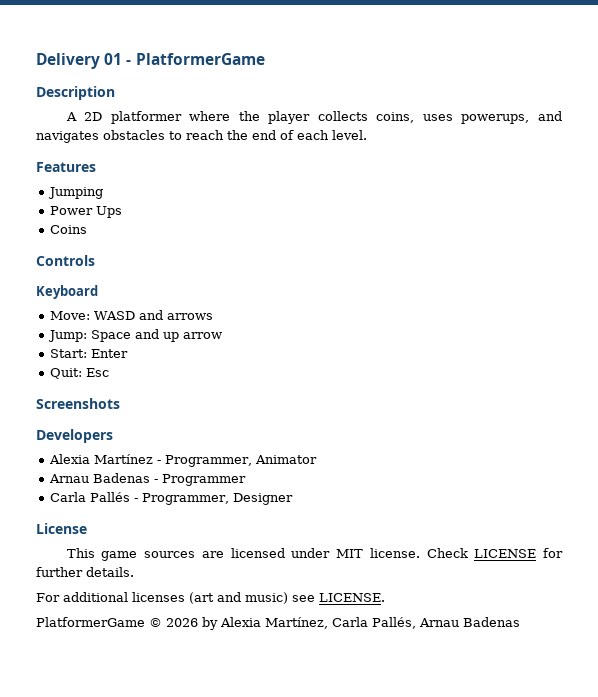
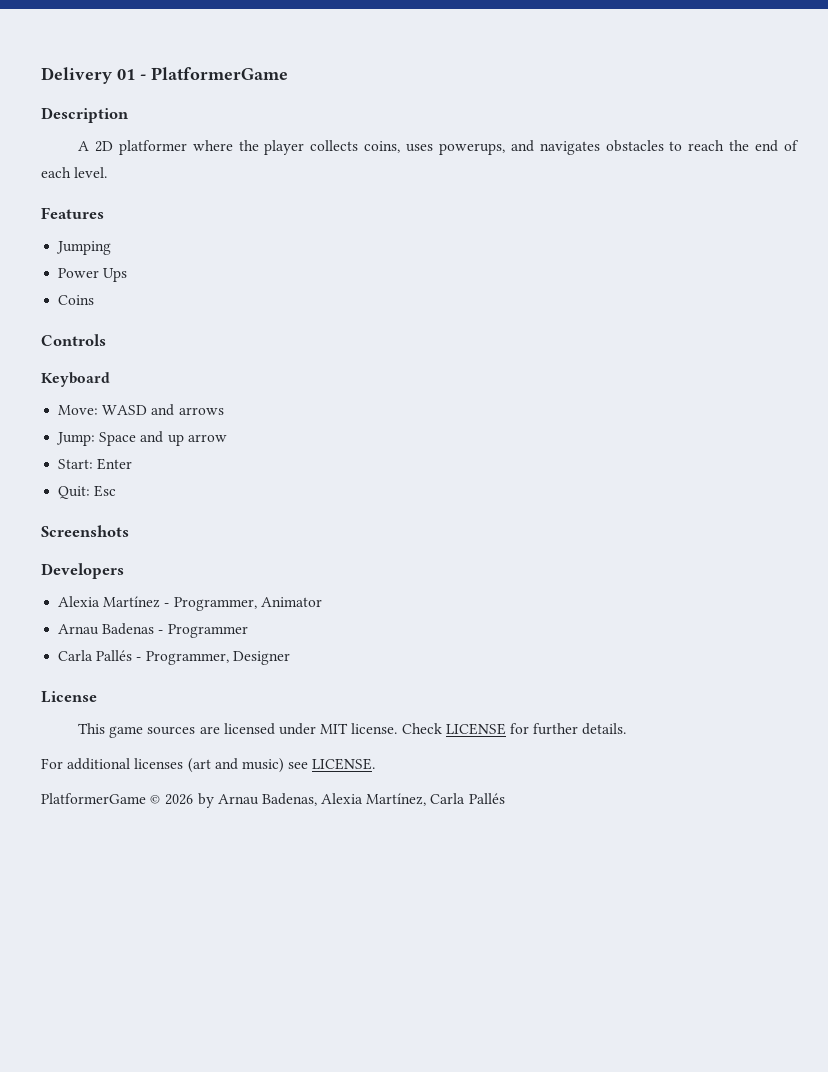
- PlatformerGame © 2026 by Alexia Martínez, Carla Pallés, Arnau Badenas
+ PlatformerGame © 2026 by Arnau Badenas, Alexia Martínez, Carla Pallés

